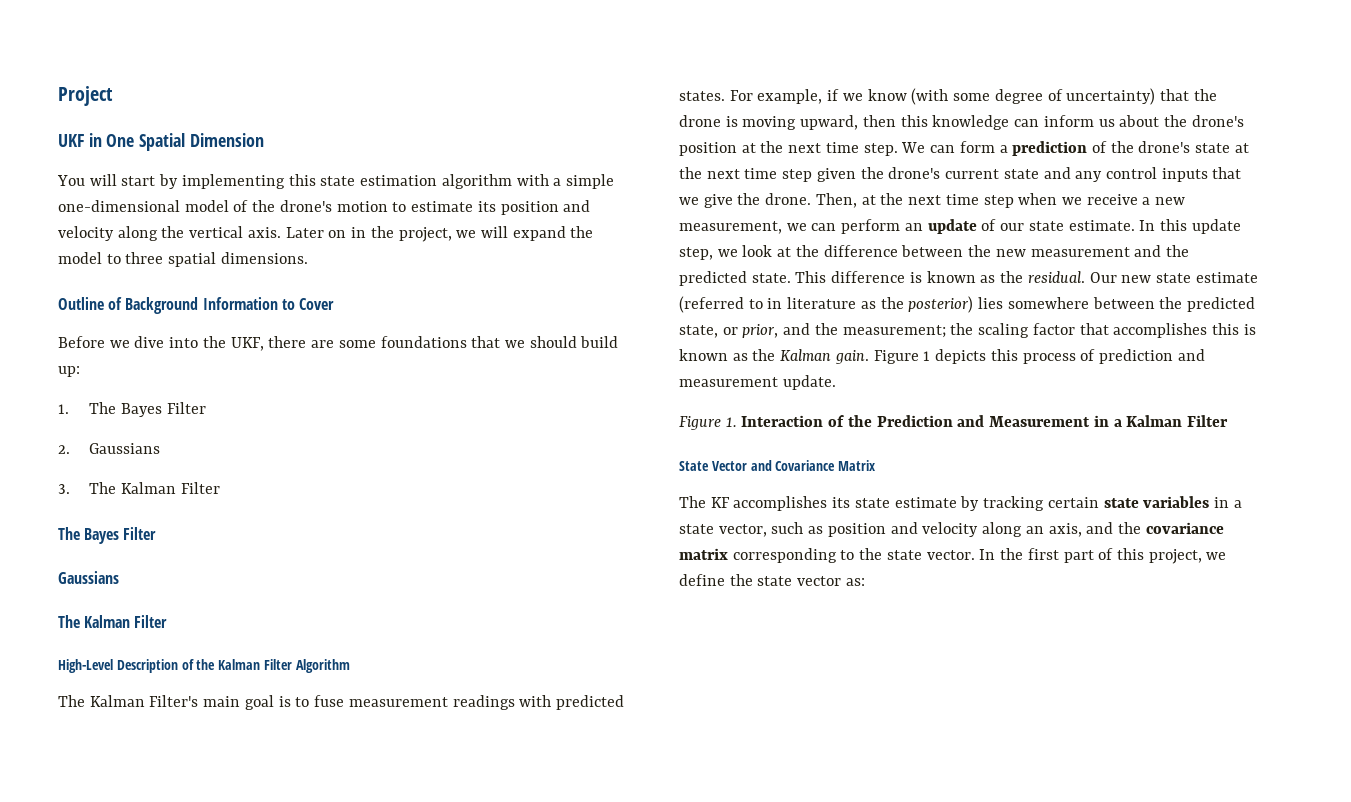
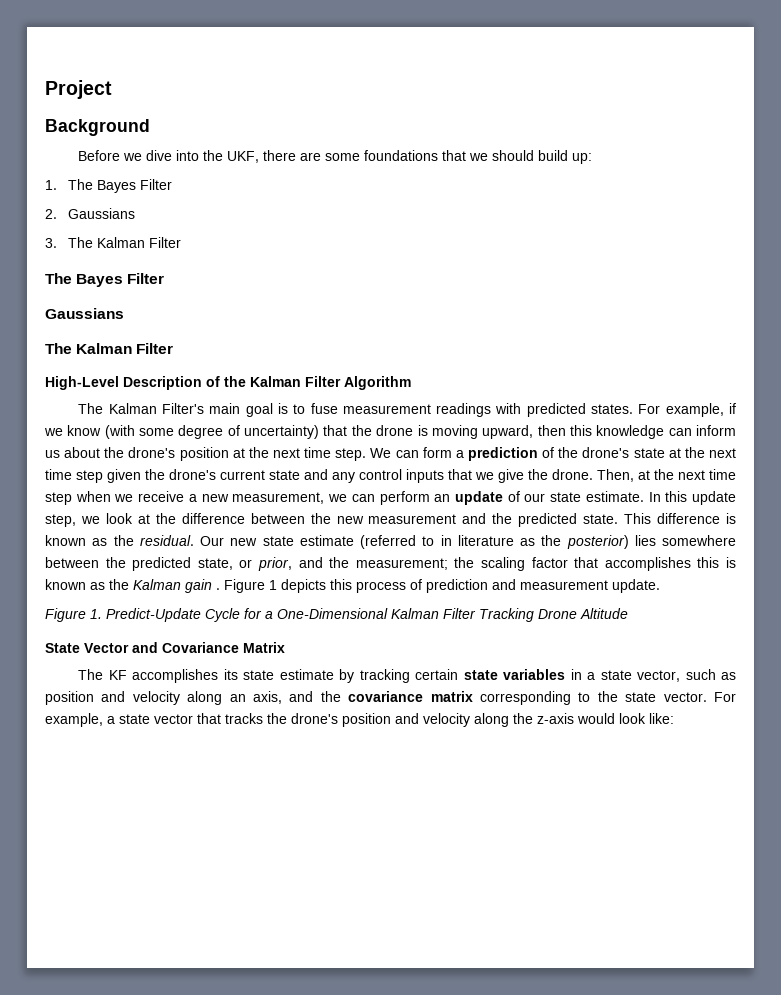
- UKF in One Spatial Dimension
- You will start by implementing this state estimation algorithm with a simple one-dimensional model of the drone's motion to estimate its position and velocity along the vertical axis. Later on in the project, we will expand the model to three spatial dimensions.
- Outline of Background Information to Cover
+ Background
- Our new state estimate (referred to in literature as the posterior) lies somewhere between the predicted state, or prior, and the measurement; the scaling factor that accomplishes this is known as the Kalman gain.
+ Our new state estimate (referred to in literature as the posterior) lies somewhere between the predicted state, or prior, and the measurement; the scaling factor that accomplishes this is known as the Kalman gain .
- Figure 1. Interaction of the Prediction and Measurement in a Kalman Filter
+ Figure 1. Predict-Update Cycle for a One-Dimensional Kalman Filter Tracking Drone Altitude
- In the first part of this project, we define the state vector as:
+ For example, a state vector that tracks the drone's position and velocity along the z-axis would look like:

